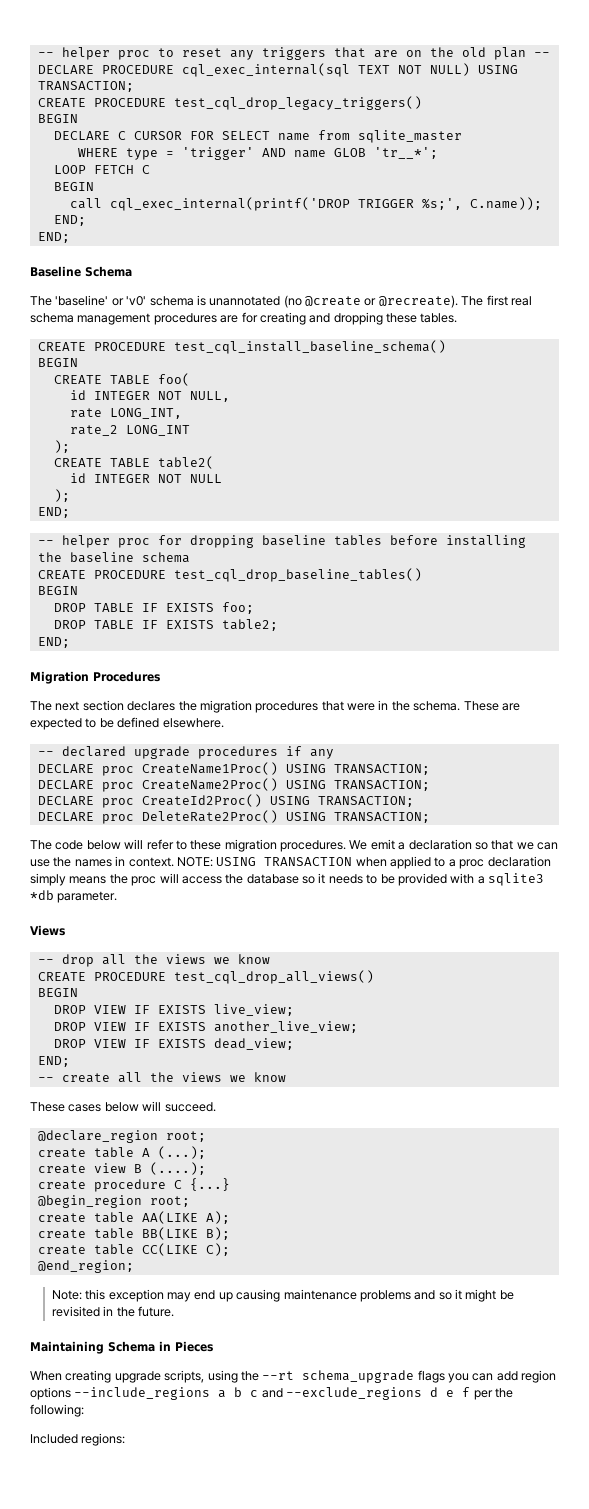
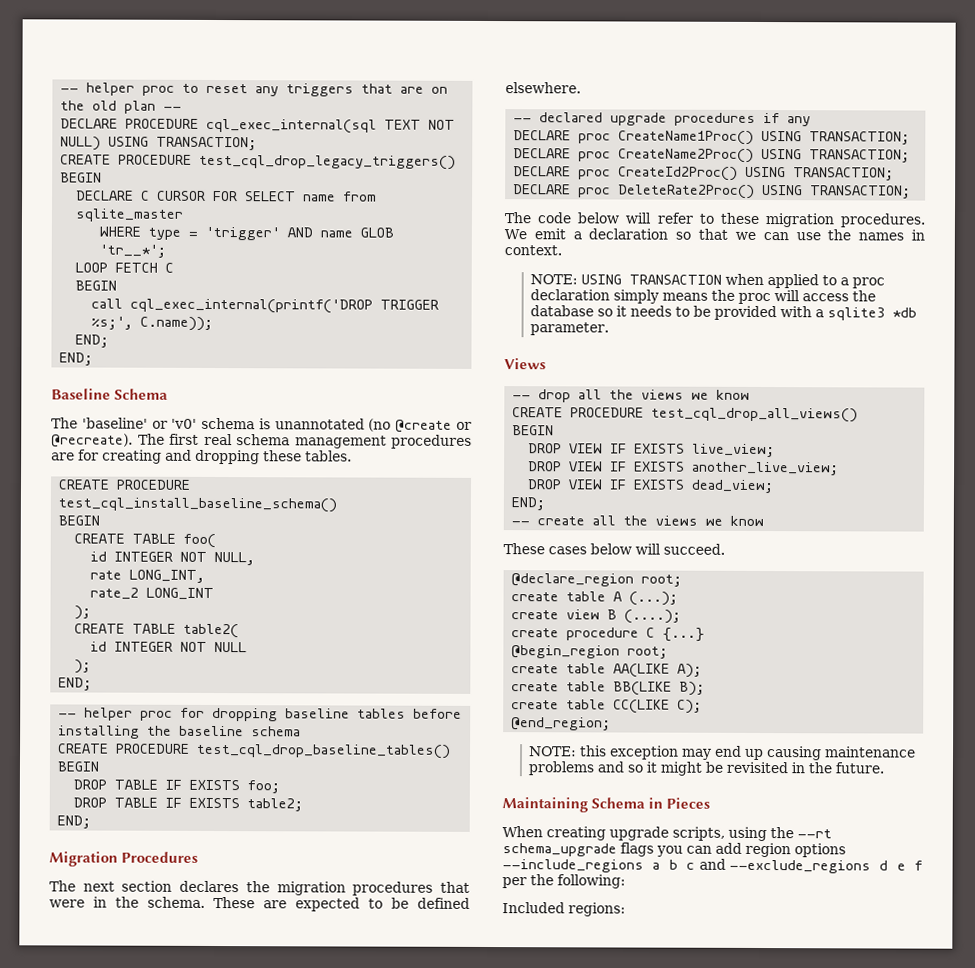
- We emit a declaration so that we can use the names in context. NOTE: USING TRANSACTION when applied to a proc declaration simply means the proc will access the database so it needs to be provided with a sqlite3 *db parameter.
+ We emit a declaration so that we can use the names in context.
+ NOTE: USING TRANSACTION when applied to a proc declaration simply means the proc will access the database so it needs to be provided with a sqlite3 *db parameter.
- Note: this exception may end up causing maintenance problems and so it might be revisited in the future.
+ NOTE: this exception may end up causing maintenance problems and so it might be revisited in the future.

